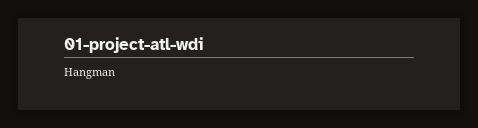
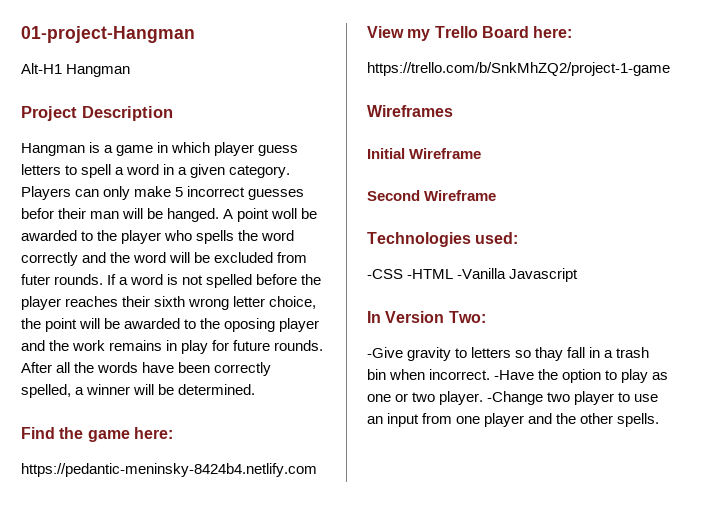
- 01-project-atl-wdi
- Hangman
+ 01-project-Hangman
+ Alt-H1 Hangman
+ Project Description
+ Hangman is a game in which player guess letters to spell a word in a given category. Players can only make 5 incorrect guesses befor their man will be hanged. A point woll be awarded to the player who spells the word correctly and the word will be excluded from futer rounds. If a word is not spelled before the player reaches their sixth wrong letter choice, the point will be awarded to the oposing player and the work remains in play for future rounds. After all the words have been correctly spelled, a winner will be determined.
+ Find the game here:
+ https://pedantic-meninsky-8424b4.netlify.com
+ View my Trello Board here:
+ https://trello.com/b/SnkMhZQ2/project-1-game
+ Wireframes
+ Initial Wireframe
+ Second Wireframe
+ Technologies used:
+ -CSS -HTML -Vanilla Javascript
+ In Version Two:
+ -Give gravity to letters so thay fall in a trash bin when incorrect. -Have the option to play as one or two player. -Change two player to use an input from one player and the other spells.

